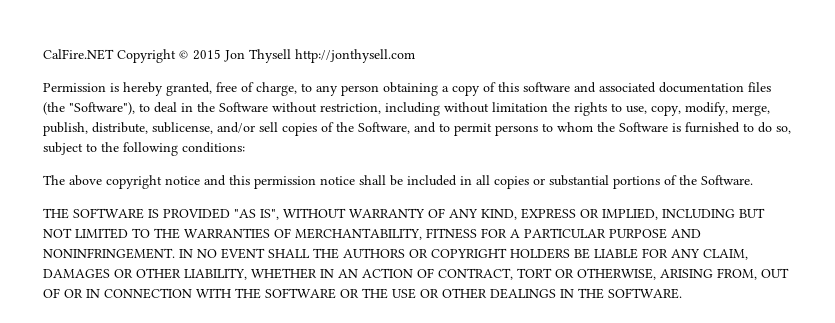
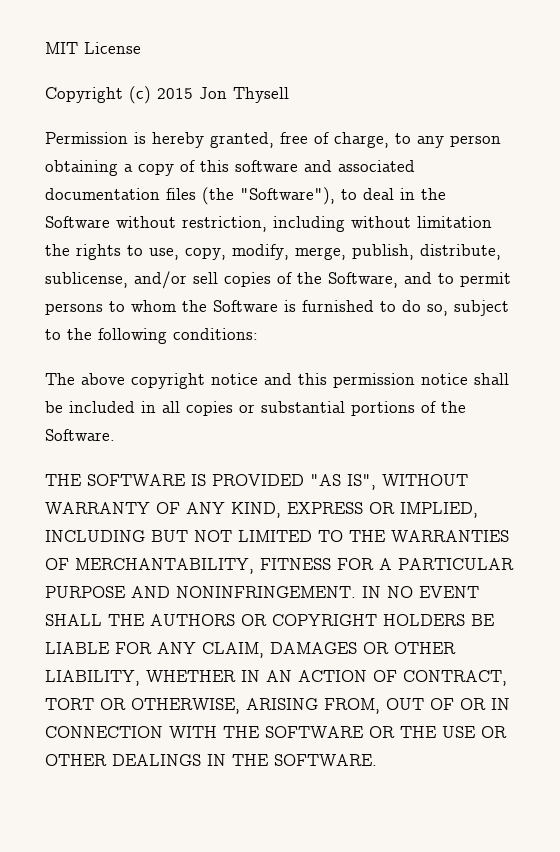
- CalFire.NET Copyright © 2015 Jon Thysell http://jonthysell.com
+ MIT License
+ Copyright (c) 2015 Jon Thysell

